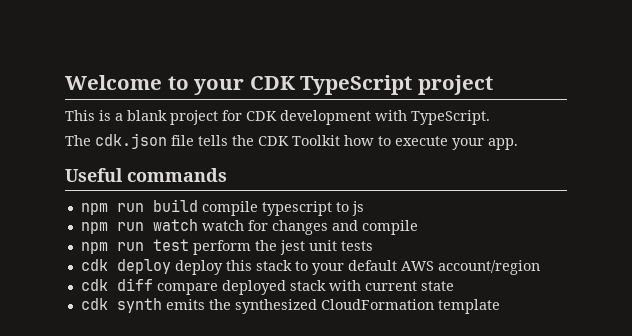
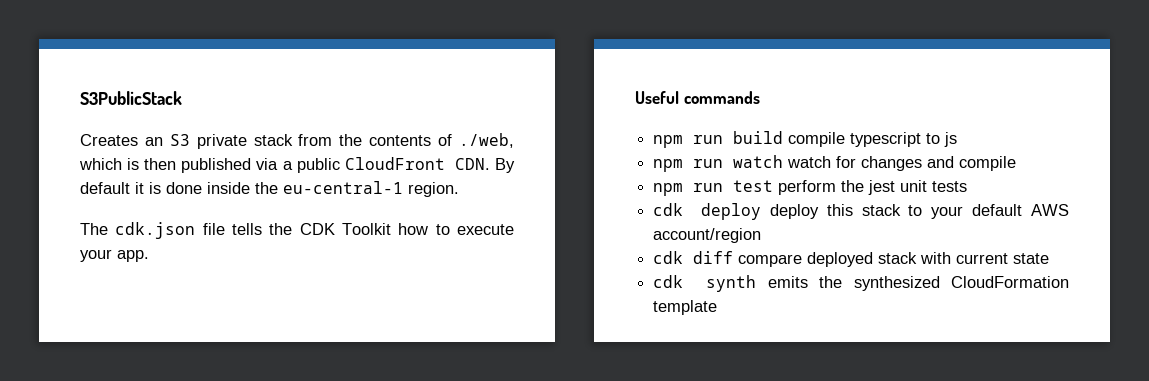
- Welcome to your CDK TypeScript project
- This is a blank project for CDK development with TypeScript.
+ S3PublicStack
+ Creates an S3 private stack from the contents of ./web, which is then published via a public CloudFront CDN. By default it is done inside the eu-central-1 region.

